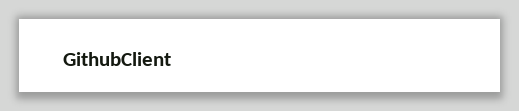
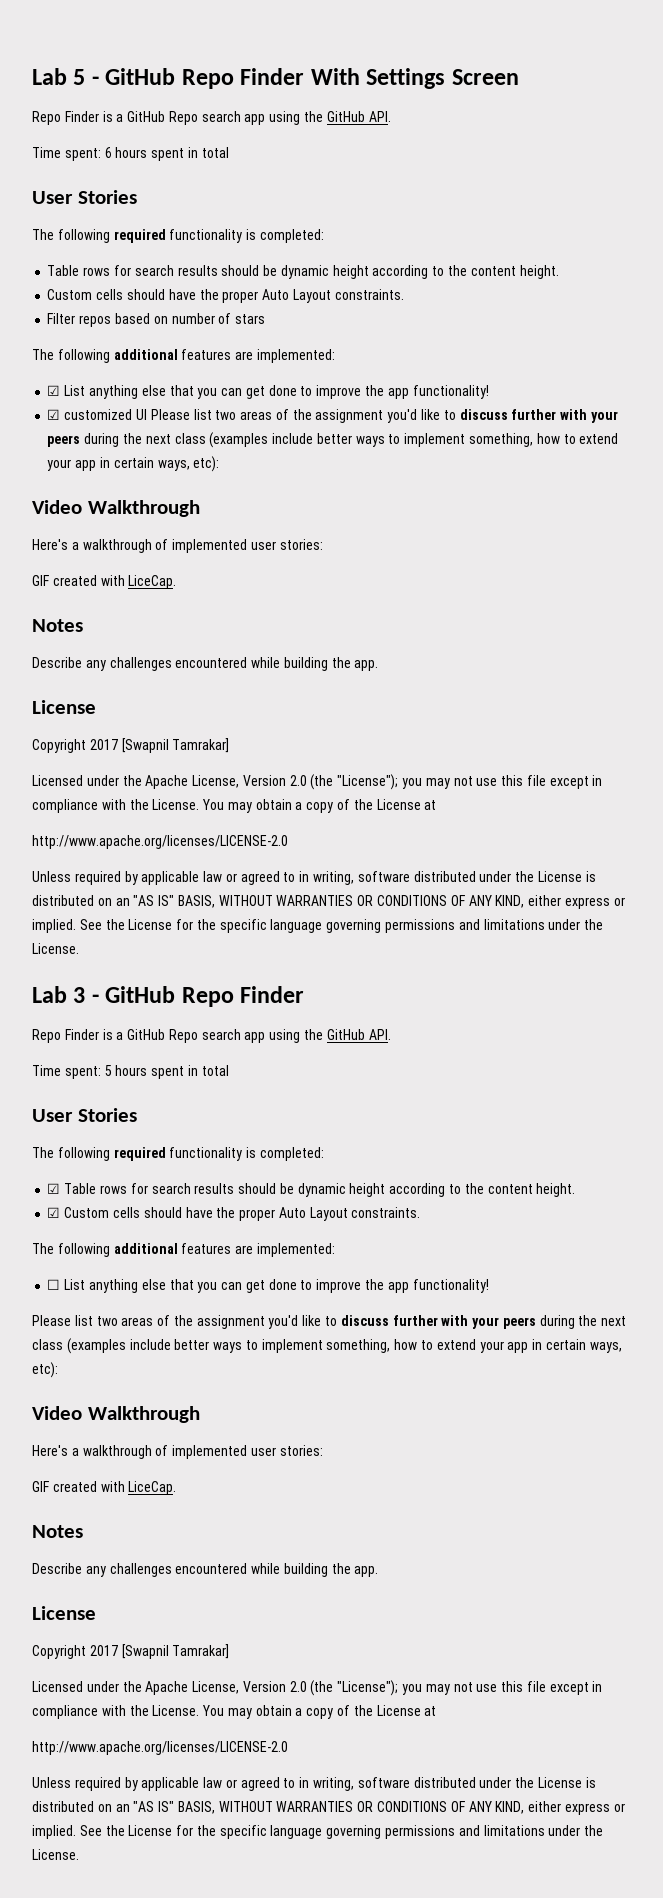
- GithubClient
+ Lab 5 - GitHub Repo Finder With Settings Screen
+ Repo Finder is a GitHub Repo search app using the GitHub API.
+ Time spent: 6 hours spent in total
+ User Stories
+ The following required functionality is completed:
+ Table rows for search results should be dynamic height according to the content height.
+ Custom cells should have the proper Auto Layout constraints.
+ Filter repos based on number of stars
+ The following additional features are implemented:
+ ☑ List anything else that you can get done to improve the app functionality!
+ ☑ customized UI Please list two areas of the assignment you'd like to discuss further with your peers during the next class (examples include better ways to implement something, how to extend your app in certain ways, etc):
+ Video Walkthrough
+ Here's a walkthrough of implemented user stories:
+ GIF created with LiceCap.
+ Notes
+ Describe any challenges encountered while building the app.
+ License
+ Copyright 2017 [Swapnil Tamrakar]
+ Licensed under the Apache License, Version 2.0 (the "License"); you may not use this file except in compliance with the License. You may obtain a copy of the License at
+ http://www.apache.org/licenses/LICENSE-2.0
+ Unless required by applicable law or agreed to in writing, software distributed under the License is distributed on an "AS IS" BASIS, WITHOUT WARRANTIES OR CONDITIONS OF ANY KIND, either express or implied. See the License for the specific language governing permissions and limitations under the License.
+ Lab 3 - GitHub Repo Finder
+ Repo Finder is a GitHub Repo search app using the GitHub API.
+ Time spent: 5 hours spent in total
+ User Stories
+ The following required functionality is completed:
+ ☑ Table rows for search results should be dynamic height according to the content height.
+ ☑ Custom cells should have the proper Auto Layout constraints.
+ The following additional features are implemented:
+ ☐ List anything else that you can get done to improve the app functionality!
+ Please list two areas of the assignment you'd like to discuss further with your peers during the next class (examples include better ways to implement something, how to extend your app in certain ways, etc):
+ Video Walkthrough
+ Here's a walkthrough of implemented user stories:
+ GIF created with LiceCap.
+ Notes
+ Describe any challenges encountered while building the app.
+ License
+ Copyright 2017 [Swapnil Tamrakar]
+ Licensed under the Apache License, Version 2.0 (the "License"); you may not use this file except in compliance with the License. You may obtain a copy of the License at
+ http://www.apache.org/licenses/LICENSE-2.0
+ Unless required by applicable law or agreed to in writing, software distributed under the License is distributed on an "AS IS" BASIS, WITHOUT WARRANTIES OR CONDITIONS OF ANY KIND, either express or implied. See the License for the specific language governing permissions and limitations under the License.

